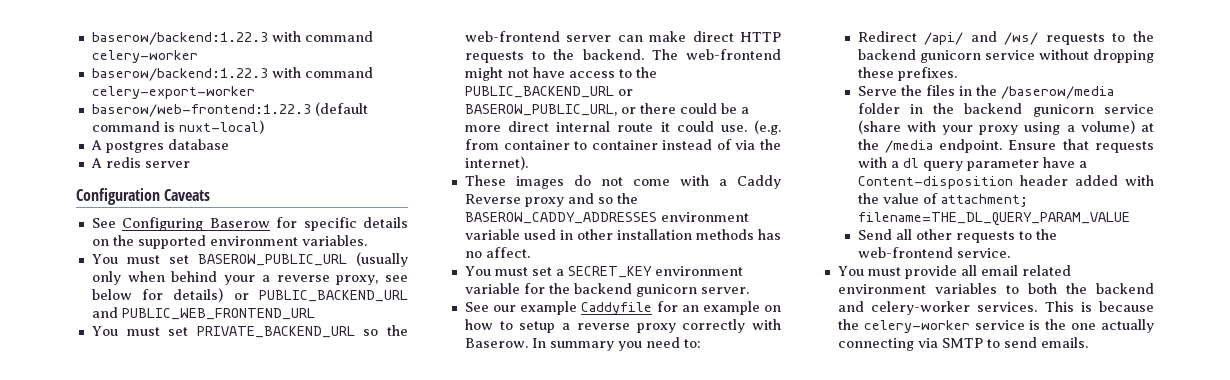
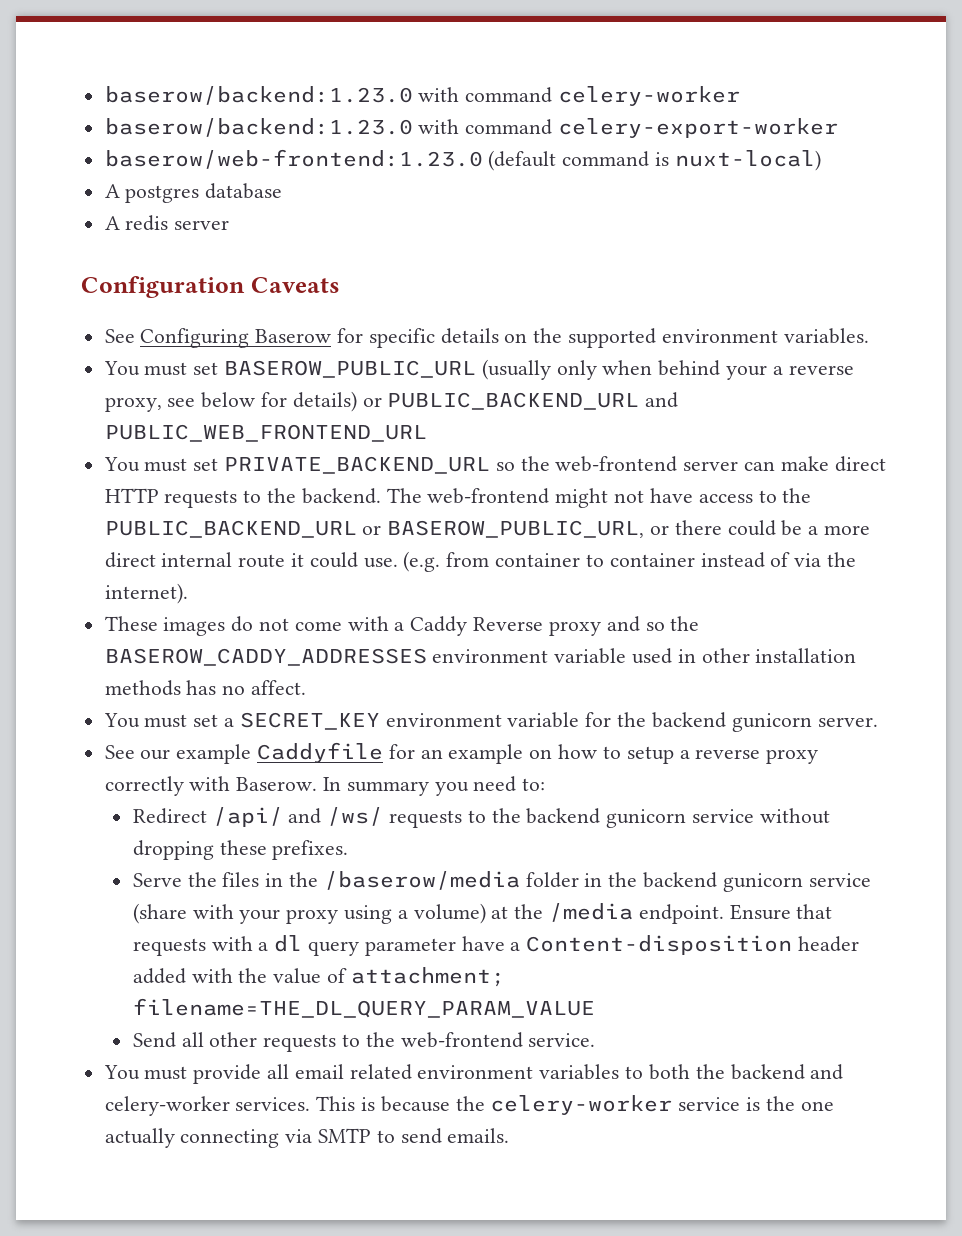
- baserow/backend:1.22.3 with command celery-worker
+ baserow/backend:1.23.0 with command celery-worker
- baserow/backend:1.22.3 with command celery-export-worker
+ baserow/backend:1.23.0 with command celery-export-worker
- baserow/web-frontend:1.22.3 (default command is nuxt-local)
+ baserow/web-frontend:1.23.0 (default command is nuxt-local)

